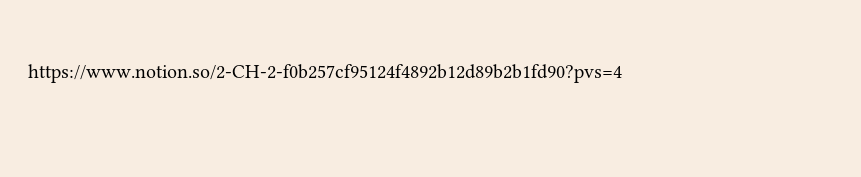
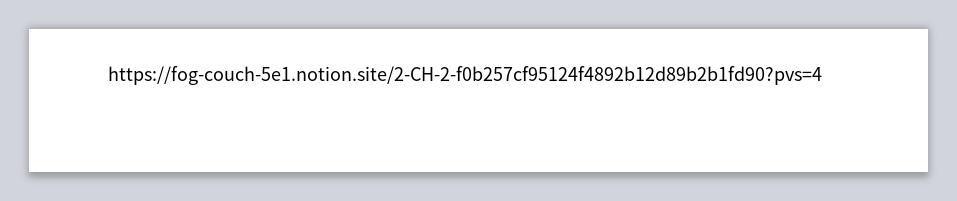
- https://www.notion.so/2-CH-2-f0b257cf95124f4892b12d89b2b1fd90?pvs=4
+ https://fog-couch-5e1.notion.site/2-CH-2-f0b257cf95124f4892b12d89b2b1fd90?pvs=4

